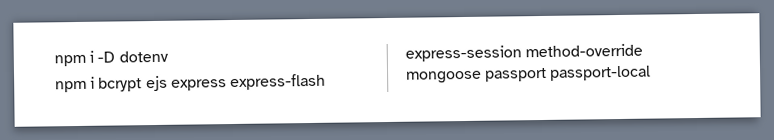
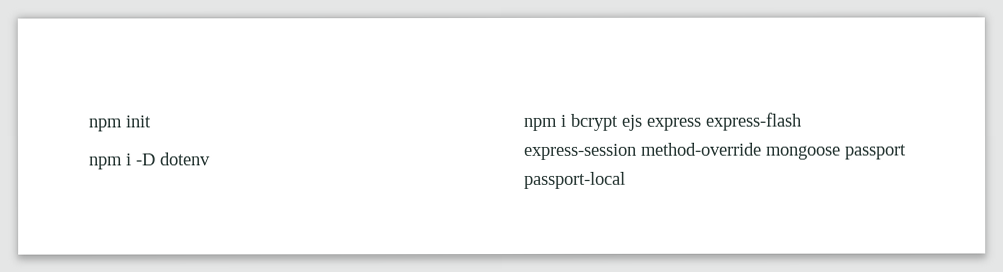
+ npm init

